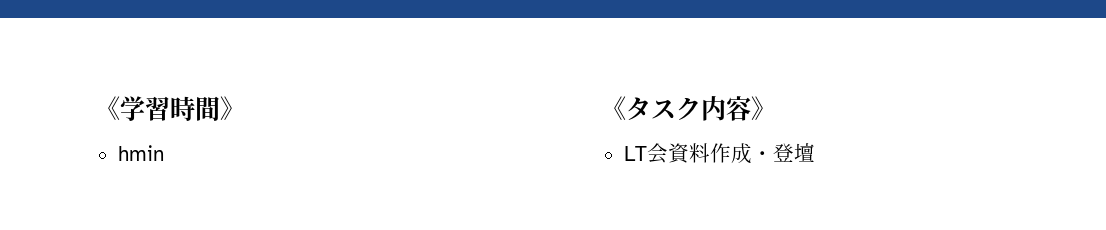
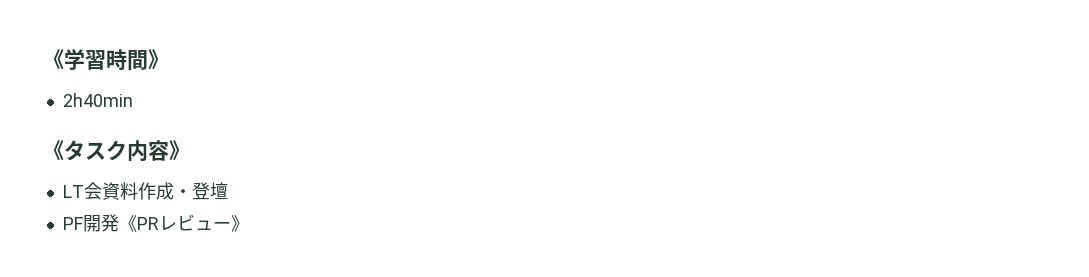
- hmin
+ 2h40min
+ PF開発《PRレビュー》

